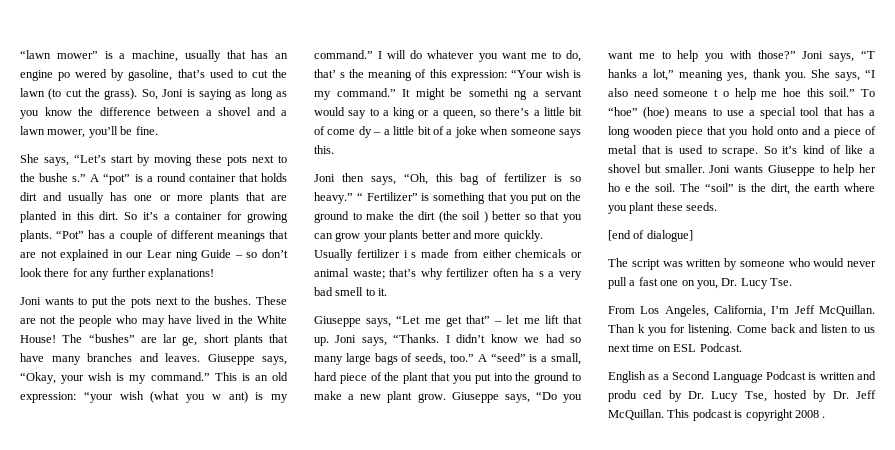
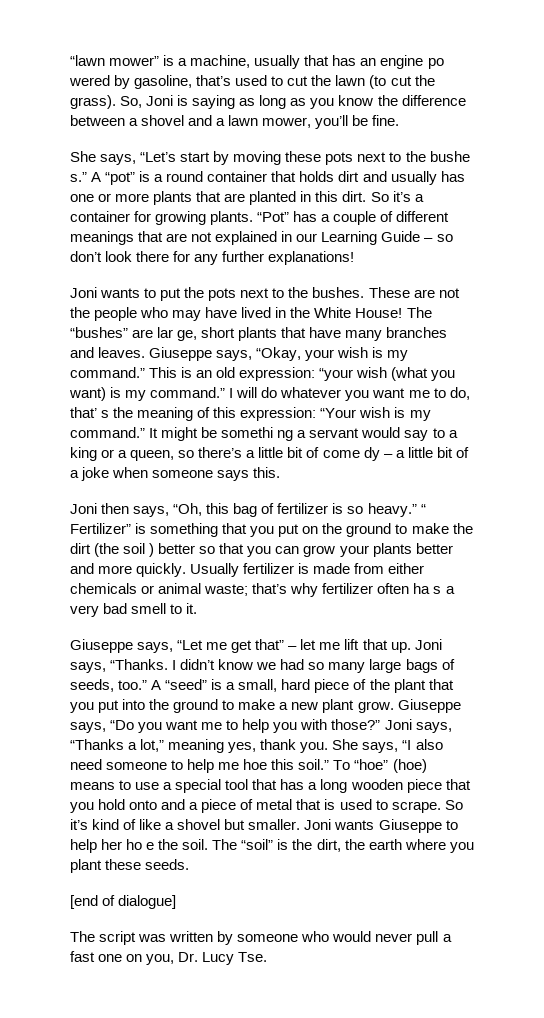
- “Pot” has a couple of different meanings that are not explained in our Lear ning Guide – so don’t look there for any further explanations!
+ “Pot” has a couple of different meanings that are not explained in our Learning Guide – so don’t look there for any further explanations!
- This is an old expression: “your wish (what you w ant) is my command.”
+ This is an old expression: “your wish (what you want) is my command.”
- Usually fertilizer i s made from either chemicals or animal waste; that’s why fertilizer often ha s a very bad smell to it.
+ Usually fertilizer is made from either chemicals or animal waste; that’s why fertilizer often ha s a very bad smell to it.
- Joni says, “T hanks a lot,” meaning yes, thank you.
+ Joni says, “Thanks a lot,” meaning yes, thank you.
- She says, “I also need someone t o help me hoe this soil.”
+ She says, “I also need someone to help me hoe this soil.”
- From Los Angeles, California, I’m Jeff McQuillan. Than k you for listening. Come back and listen to us next time on ESL Podcast.
- English as a Second Language Podcast is written and produ ced by Dr. Lucy Tse, hosted by Dr. Jeff McQuillan. This podcast is copyright 2008 .

